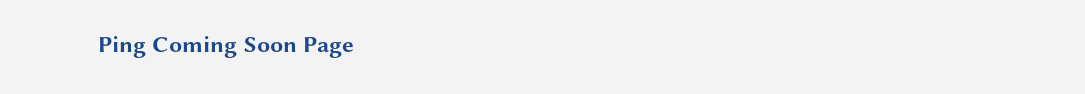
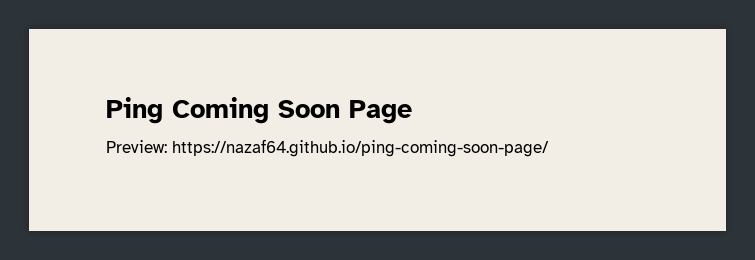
+ Preview: https://nazaf64.github.io/ping-coming-soon-page/

